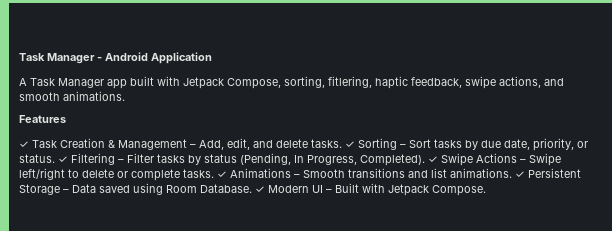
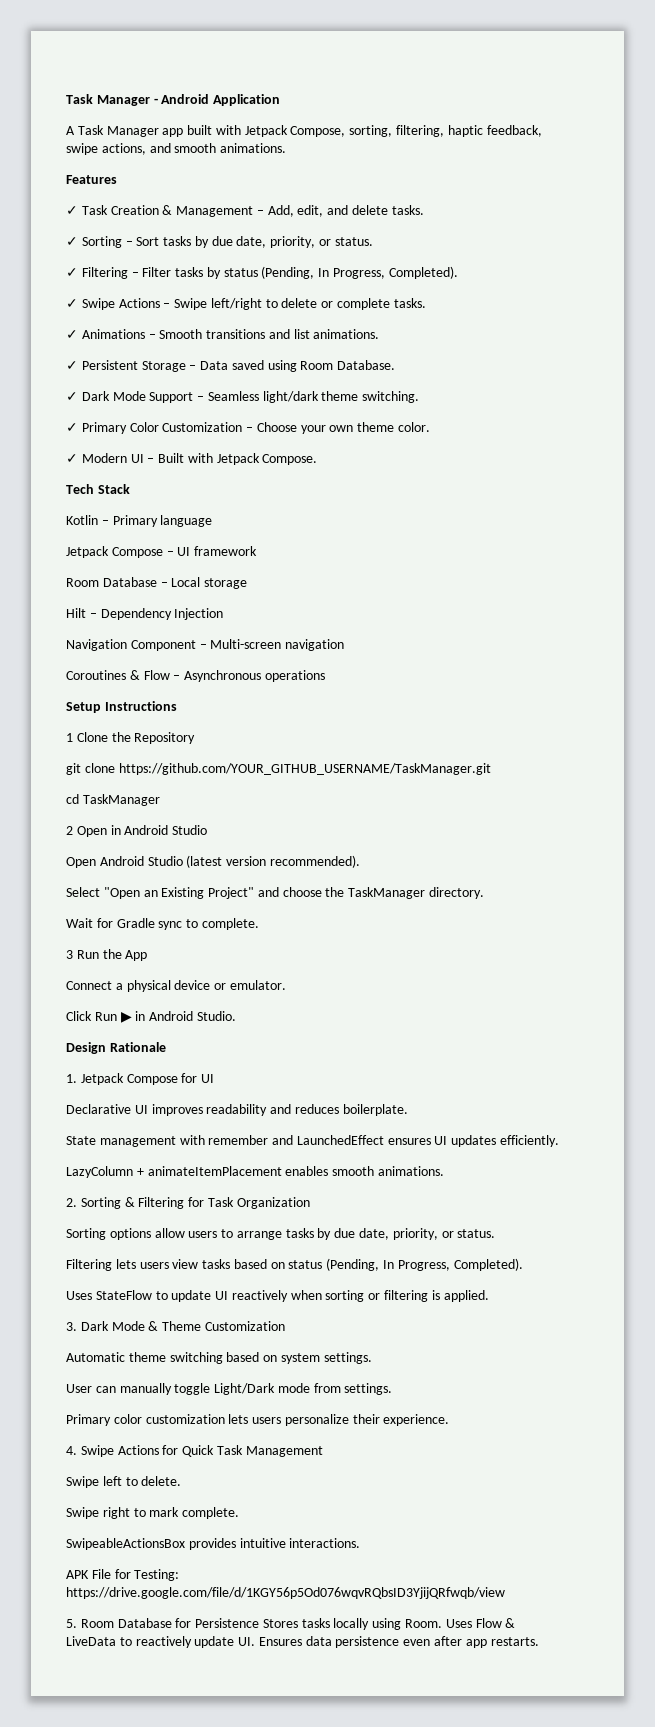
- A Task Manager app built with Jetpack Compose, sorting, fitlering, haptic feedback, swipe actions, and smooth animations.
+ A Task Manager app built with Jetpack Compose, sorting, filtering, haptic feedback, swipe actions, and smooth animations.
- ✓ Task Creation & Management – Add, edit, and delete tasks. ✓ Sorting – Sort tasks by due date, priority, or status. ✓ Filtering – Filter tasks by status (Pending, In Progress, Completed). ✓ Swipe Actions – Swipe left/right to delete or complete tasks. ✓ Animations – Smooth transitions and list animations. ✓ Persistent Storage – Data saved using Room Database. ✓ Modern UI – Built with Jetpack Compose.
+ ✓ Task Creation & Management – Add, edit, and delete tasks.
+ ✓ Sorting – Sort tasks by due date, priority, or status.
+ ✓ Filtering – Filter tasks by status (Pending, In Progress, Completed).
+ ✓ Swipe Actions – Swipe left/right to delete or complete tasks.
+ ✓ Animations – Smooth transitions and list animations.
+ ✓ Persistent Storage – Data saved using Room Database.
+ ✓ Dark Mode Support – Seamless light/dark theme switching.
+ ✓ Primary Color Customization – Choose your own theme color.
+ ✓ Modern UI – Built with Jetpack Compose.
+ Tech Stack
+ Kotlin – Primary language
+ Jetpack Compose – UI framework
+ Room Database – Local storage
+ Hilt – Dependency Injection
+ Navigation Component – Multi-screen navigation
+ Coroutines & Flow – Asynchronous operations
+ Setup Instructions
+ 1 Clone the Repository
+ git clone https://github.com/YOUR_GITHUB_USERNAME/TaskManager.git
+ cd TaskManager
+ 2 Open in Android Studio
+ Open Android Studio (latest version recommended).
+ Select "Open an Existing Project" and choose the TaskManager directory.
+ Wait for Gradle sync to complete.
+ 3 Run the App
+ Connect a physical device or emulator.
+ Click Run ▶ in Android Studio.
+ Design Rationale
+ 1. Jetpack Compose for UI
+ Declarative UI improves readability and reduces boilerplate.
+ State management with remember and LaunchedEffect ensures UI updates efficiently.
+ LazyColumn + animateItemPlacement enables smooth animations.
+ 2. Sorting & Filtering for Task Organization
+ Sorting options allow users to arrange tasks by due date, priority, or status.
+ Filtering lets users view tasks based on status (Pending, In Progress, Completed).
+ Uses StateFlow to update UI reactively when sorting or filtering is applied.
+ 3. Dark Mode & Theme Customization
+ Automatic theme switching based on system settings.
+ User can manually toggle Light/Dark mode from settings.
+ Primary color customization lets users personalize their experience.
+ 4. Swipe Actions for Quick Task Management
+ Swipe left to delete.
+ Swipe right to mark complete.
+ SwipeableActionsBox provides intuitive interactions.
+ APK File for Testing: https://drive.google.com/file/d/1KGY56p5Od076wqvRQbsID3YjijQRfwqb/view
+ 5. Room Database for Persistence Stores tasks locally using Room. Uses Flow & LiveData to reactively update UI. Ensures data persistence even after app restarts.

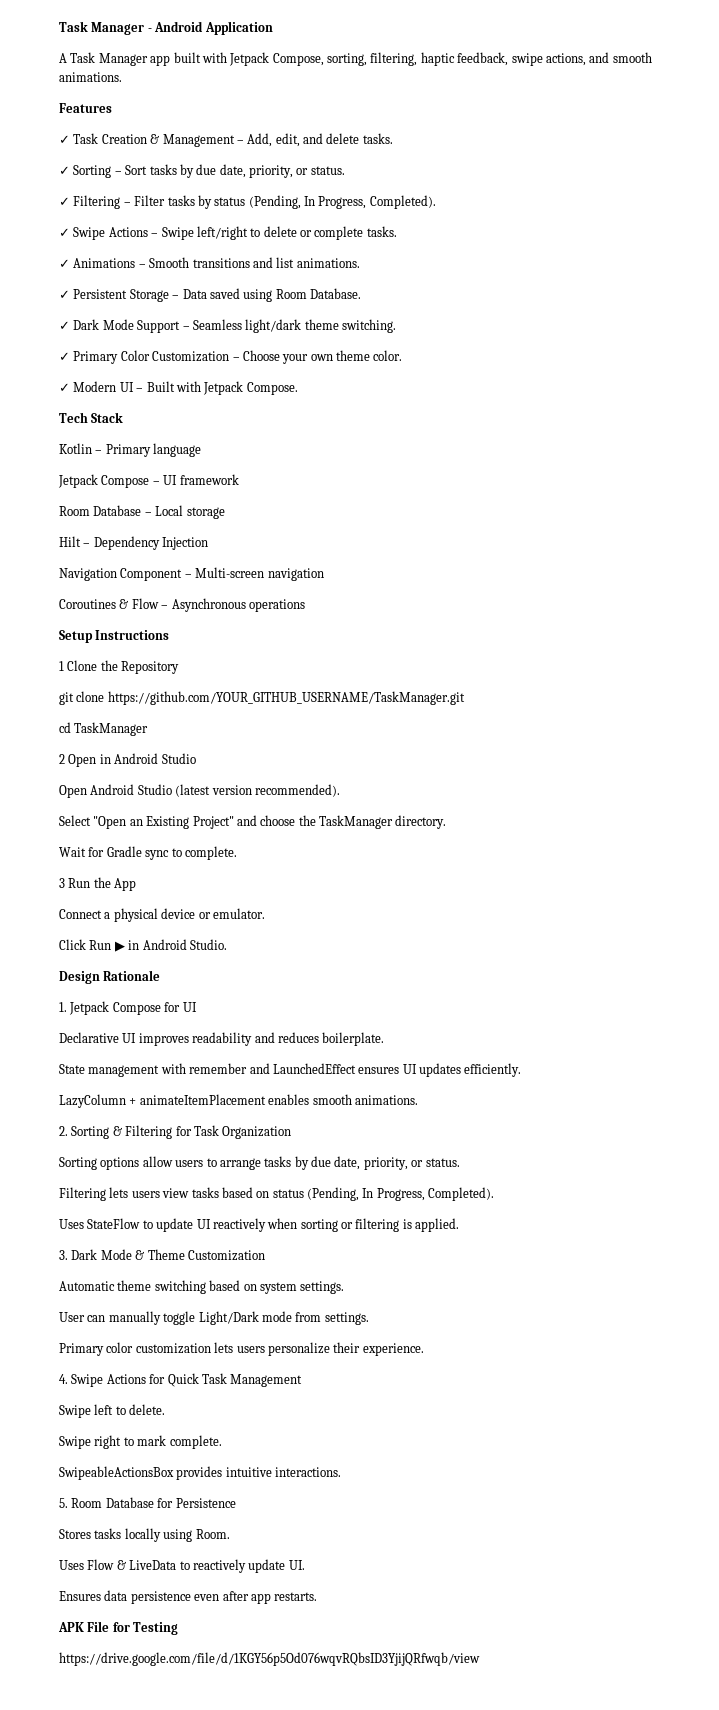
- APK File for Testing: https://drive.google.com/file/d/1KGY56p5Od076wqvRQbsID3YjijQRfwqb/view
- 5. Room Database for Persistence Stores tasks locally using Room. Uses Flow & LiveData to reactively update UI. Ensures data persistence even after app restarts.
+ 5. Room Database for Persistence
+ Stores tasks locally using Room.
+ Uses Flow & LiveData to reactively update UI.
+ Ensures data persistence even after app restarts.
+ APK File for Testing
+ https://drive.google.com/file/d/1KGY56p5Od076wqvRQbsID3YjijQRfwqb/view

